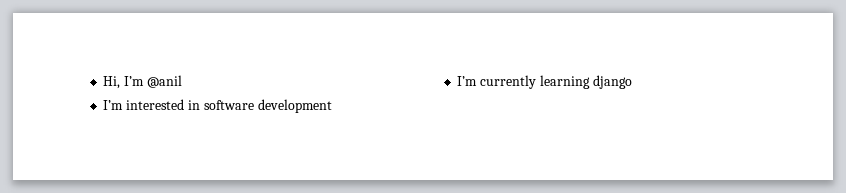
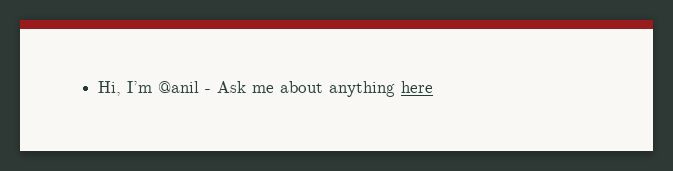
- Hi, I’m @anil
- I’m interested in software development
- I’m currently learning django
+ Hi, I’m @anil - Ask me about anything here

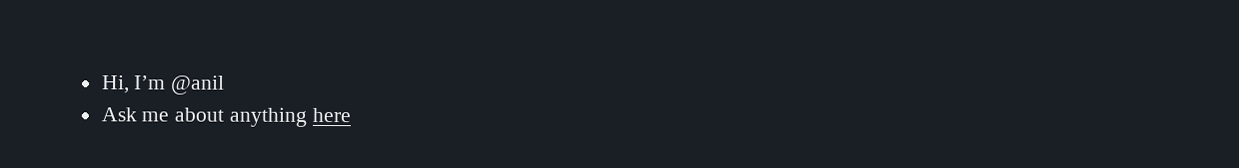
- Hi, I’m @anil - Ask me about anything here
+ Hi, I’m @anil
+ Ask me about anything here

